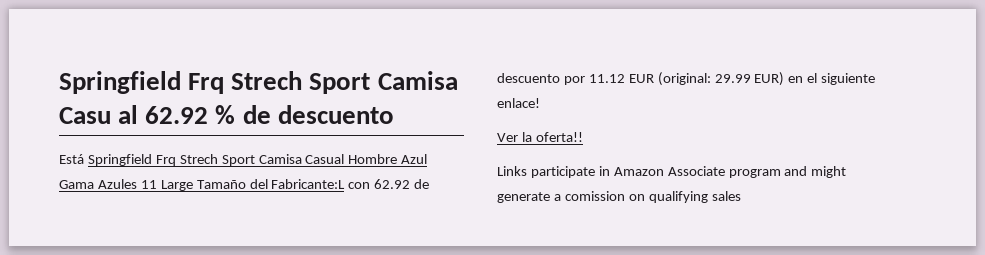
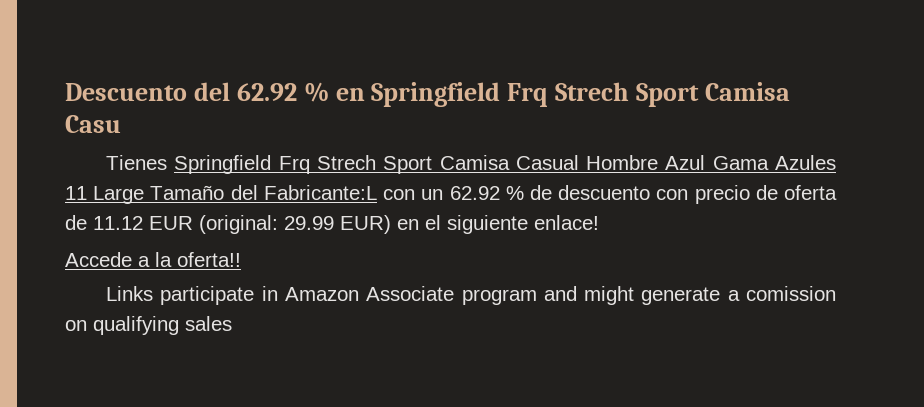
- Springfield Frq Strech Sport Camisa Casu al 62.92 % de descuento
- Está Springfield Frq Strech Sport Camisa Casual Hombre Azul Gama Azules 11 Large Tamaño del Fabricante:L con 62.92 de descuento por 11.12 EUR (original: 29.99 EUR) en el siguiente enlace!
+ Descuento del 62.92 % en Springfield Frq Strech Sport Camisa Casu
+ Tienes Springfield Frq Strech Sport Camisa Casual Hombre Azul Gama Azules 11 Large Tamaño del Fabricante:L con un 62.92 % de descuento con precio de oferta de 11.12 EUR (original: 29.99 EUR) en el siguiente enlace!
- Ver la oferta!!
+ Accede a la oferta!!

